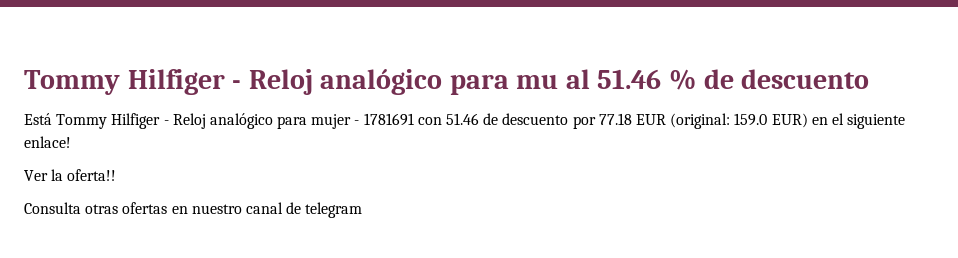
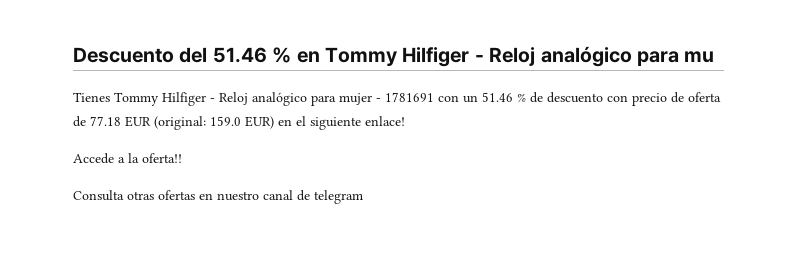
- Tommy Hilfiger - Reloj analógico para mu al 51.46 % de descuento
- Está Tommy Hilfiger - Reloj analógico para mujer - 1781691 con 51.46 de descuento por 77.18 EUR (original: 159.0 EUR) en el siguiente enlace!
+ Descuento del 51.46 % en Tommy Hilfiger - Reloj analógico para mu
+ Tienes Tommy Hilfiger - Reloj analógico para mujer - 1781691 con un 51.46 % de descuento con precio de oferta de 77.18 EUR (original: 159.0 EUR) en el siguiente enlace!
- Ver la oferta!!
+ Accede a la oferta!!

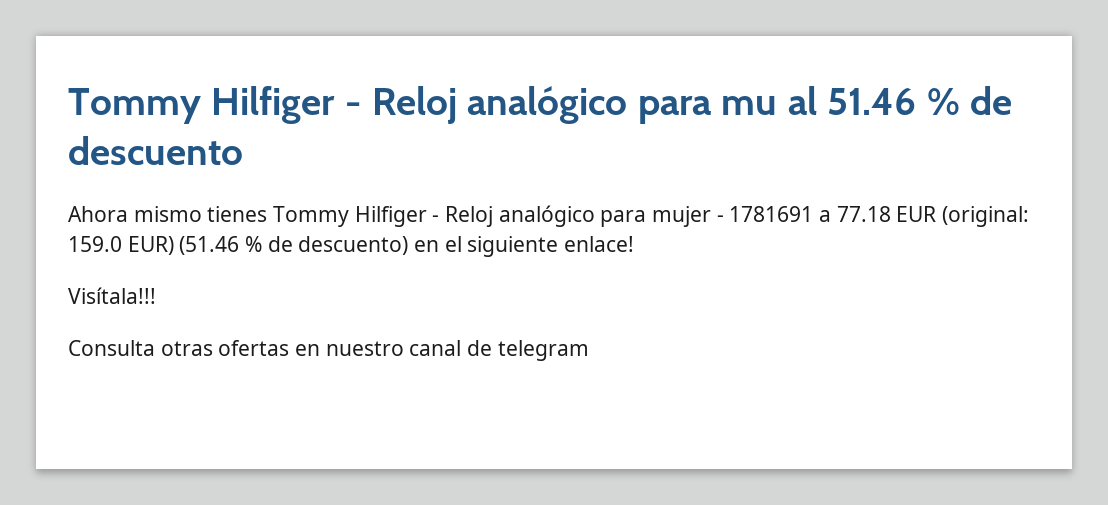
- Descuento del 51.46 % en Tommy Hilfiger - Reloj analógico para mu
- Tienes Tommy Hilfiger - Reloj analógico para mujer - 1781691 con un 51.46 % de descuento con precio de oferta de 77.18 EUR (original: 159.0 EUR) en el siguiente enlace!
+ Tommy Hilfiger - Reloj analógico para mu al 51.46 % de descuento
+ Ahora mismo tienes Tommy Hilfiger - Reloj analógico para mujer - 1781691 a 77.18 EUR (original: 159.0 EUR) (51.46 % de descuento) en el siguiente enlace!
- Accede a la oferta!!
+ Visítala!!!

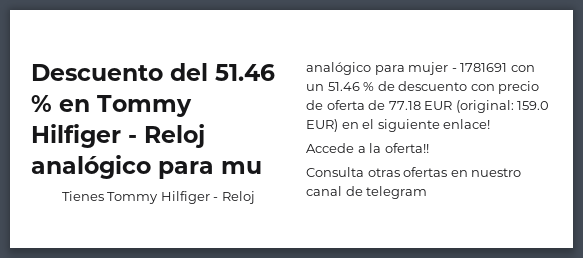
- Tommy Hilfiger - Reloj analógico para mu al 51.46 % de descuento
- Ahora mismo tienes Tommy Hilfiger - Reloj analógico para mujer - 1781691 a 77.18 EUR (original: 159.0 EUR) (51.46 % de descuento) en el siguiente enlace!
+ Descuento del 51.46 % en Tommy Hilfiger - Reloj analógico para mu
+ Tienes Tommy Hilfiger - Reloj analógico para mujer - 1781691 con un 51.46 % de descuento con precio de oferta de 77.18 EUR (original: 159.0 EUR) en el siguiente enlace!
- Visítala!!!
+ Accede a la oferta!!

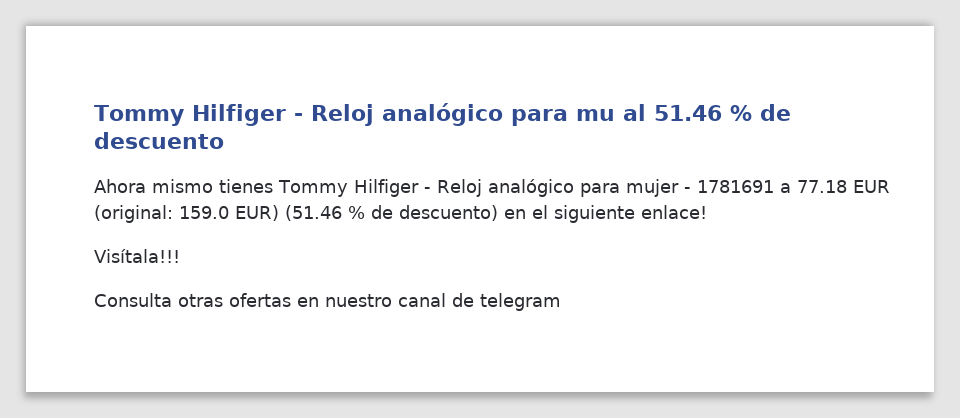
- Descuento del 51.46 % en Tommy Hilfiger - Reloj analógico para mu
- Tienes Tommy Hilfiger - Reloj analógico para mujer - 1781691 con un 51.46 % de descuento con precio de oferta de 77.18 EUR (original: 159.0 EUR) en el siguiente enlace!
+ Tommy Hilfiger - Reloj analógico para mu al 51.46 % de descuento
+ Ahora mismo tienes Tommy Hilfiger - Reloj analógico para mujer - 1781691 a 77.18 EUR (original: 159.0 EUR) (51.46 % de descuento) en el siguiente enlace!
- Accede a la oferta!!
+ Visítala!!!

